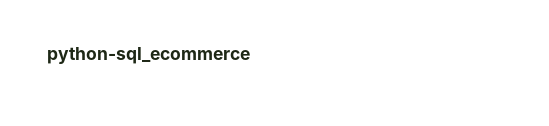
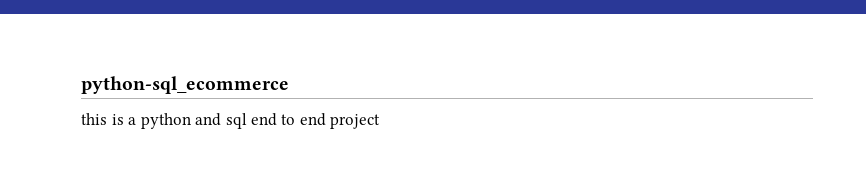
+ this is a python and sql end to end project

